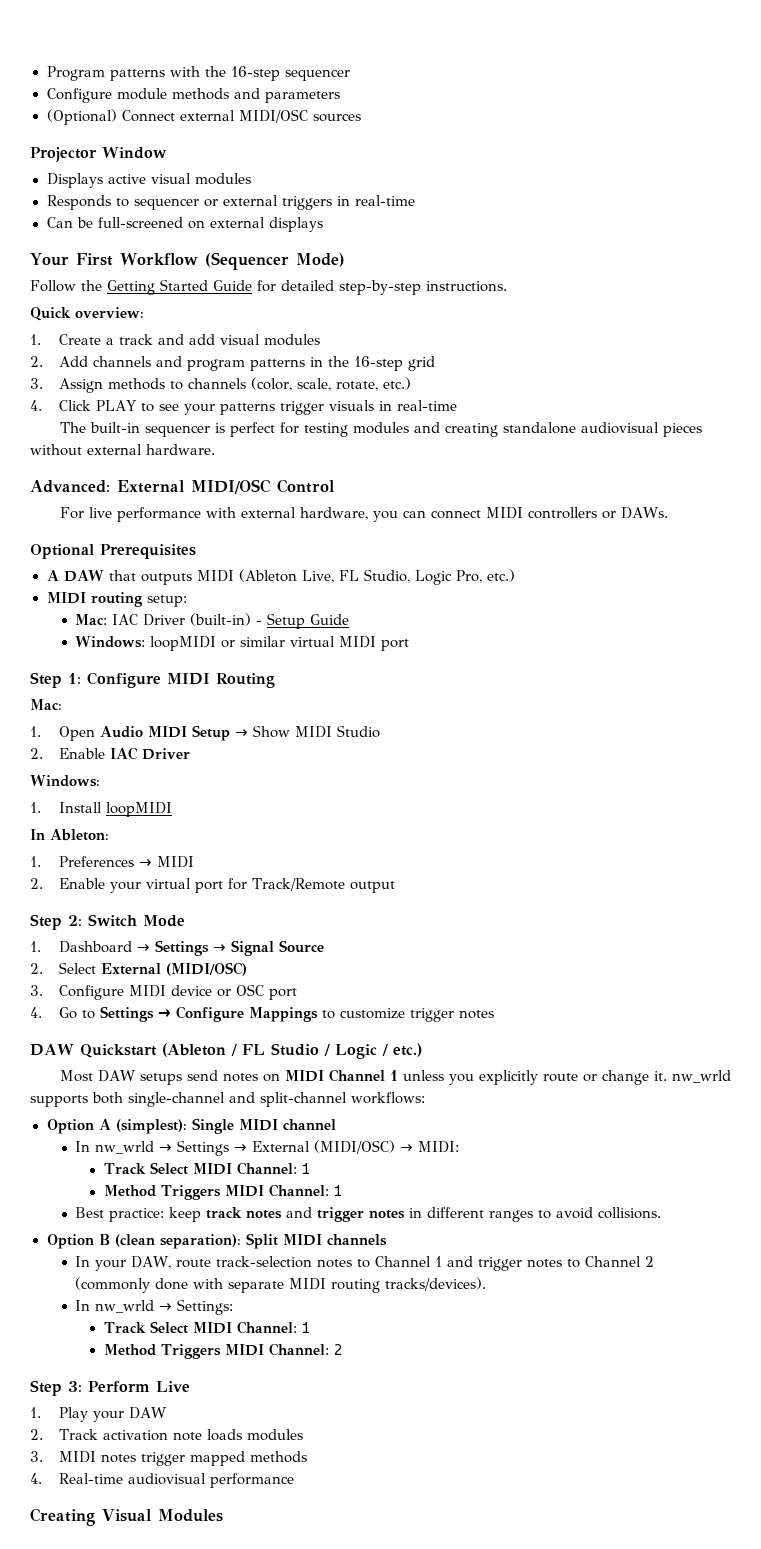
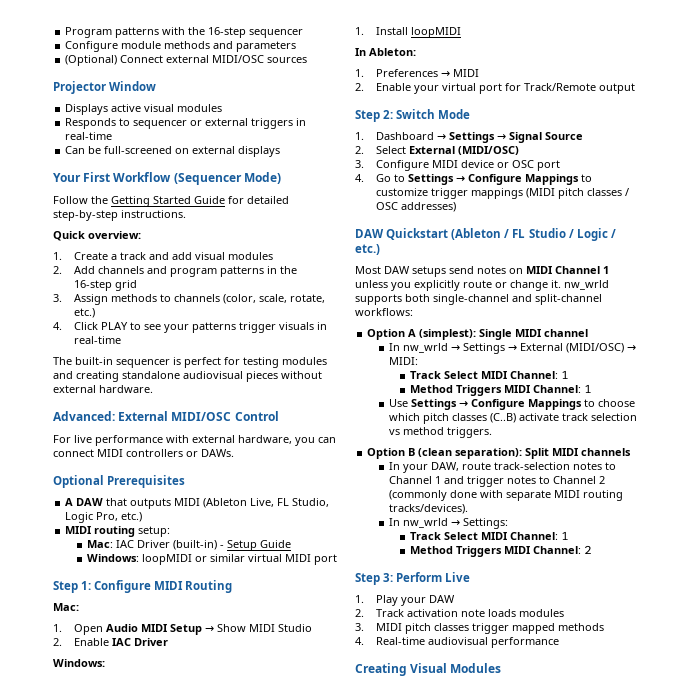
- 4. Go to Settings → Configure Mappings to customize trigger notes
+ 4. Go to Settings → Configure Mappings to customize trigger mappings (MIDI pitch classes / OSC addresses)
- Best practice: keep track notes and trigger notes in different ranges to avoid collisions.
+ Use Settings → Configure Mappings to choose which pitch classes (C..B) activate track selection vs method triggers.
- 3. MIDI notes trigger mapped methods
+ 3. MIDI pitch classes trigger mapped methods

